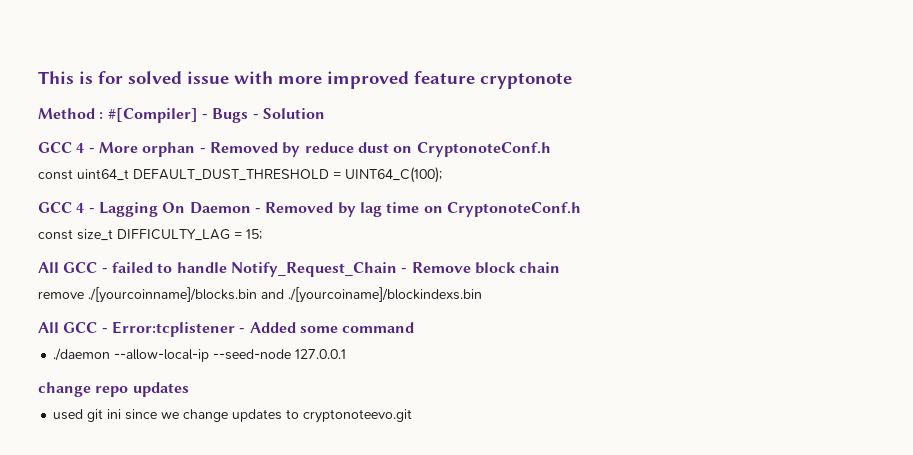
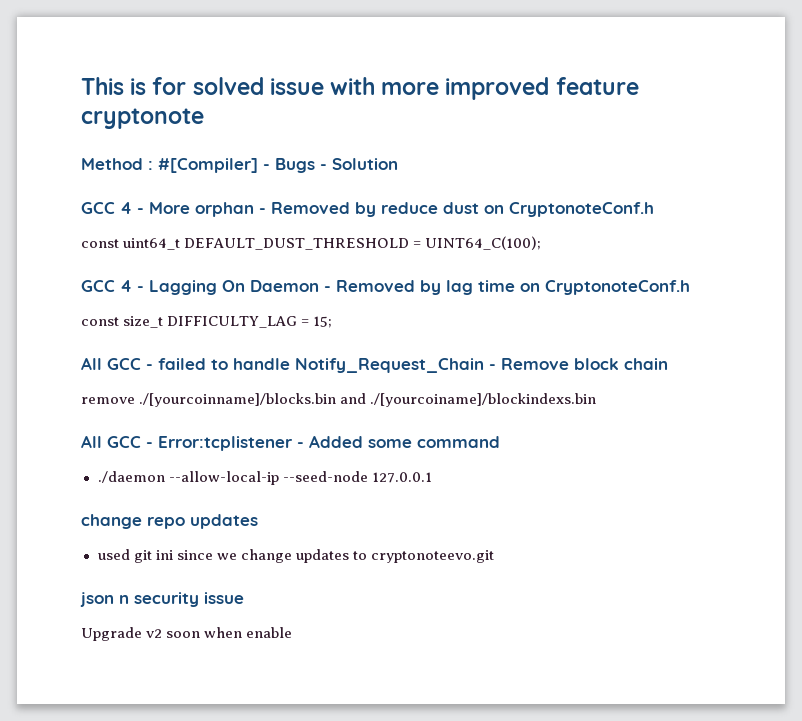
+ json n security issue
+ Upgrade v2 soon when enable

